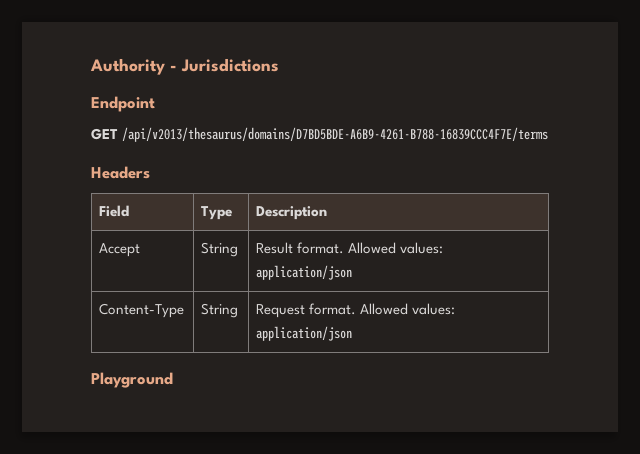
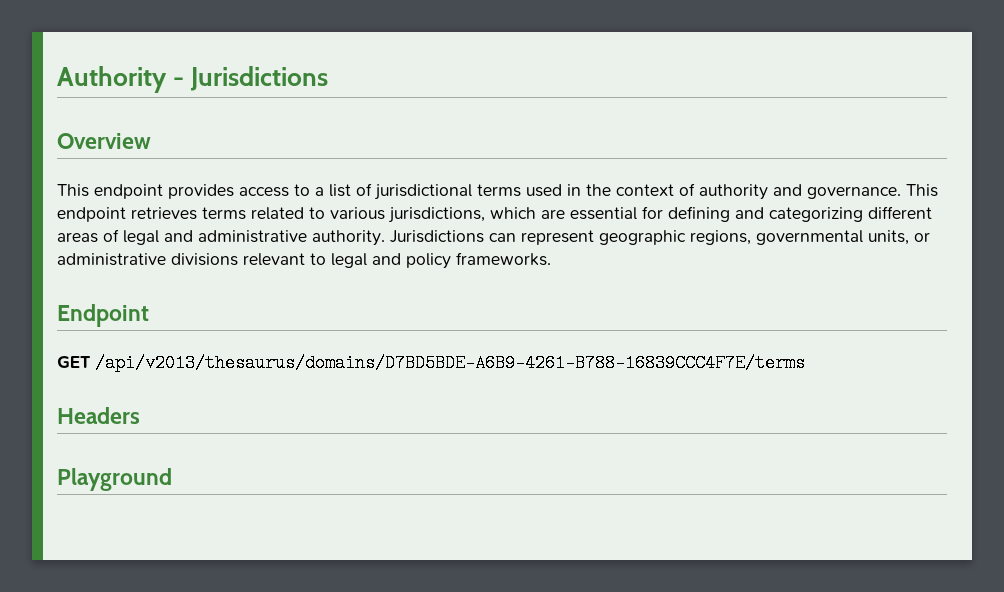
+ Overview
+ This endpoint provides access to a list of jurisdictional terms used in the context of authority and governance. This endpoint retrieves terms related to various jurisdictions, which are essential for defining and categorizing different areas of legal and administrative authority. Jurisdictions can represent geographic regions, governmental units, or administrative divisions relevant to legal and policy frameworks.
  Endpoint
  GET /api/v2013/thesaurus/domains/D7BD5BDE-A6B9-4261-B788-16839CCC4F7E/terms
  Headers
- Field | Type | Description
- Accept | String | Result format. Allowed values: application/json
- Content-Type | String | Request format. Allowed values: application/json

